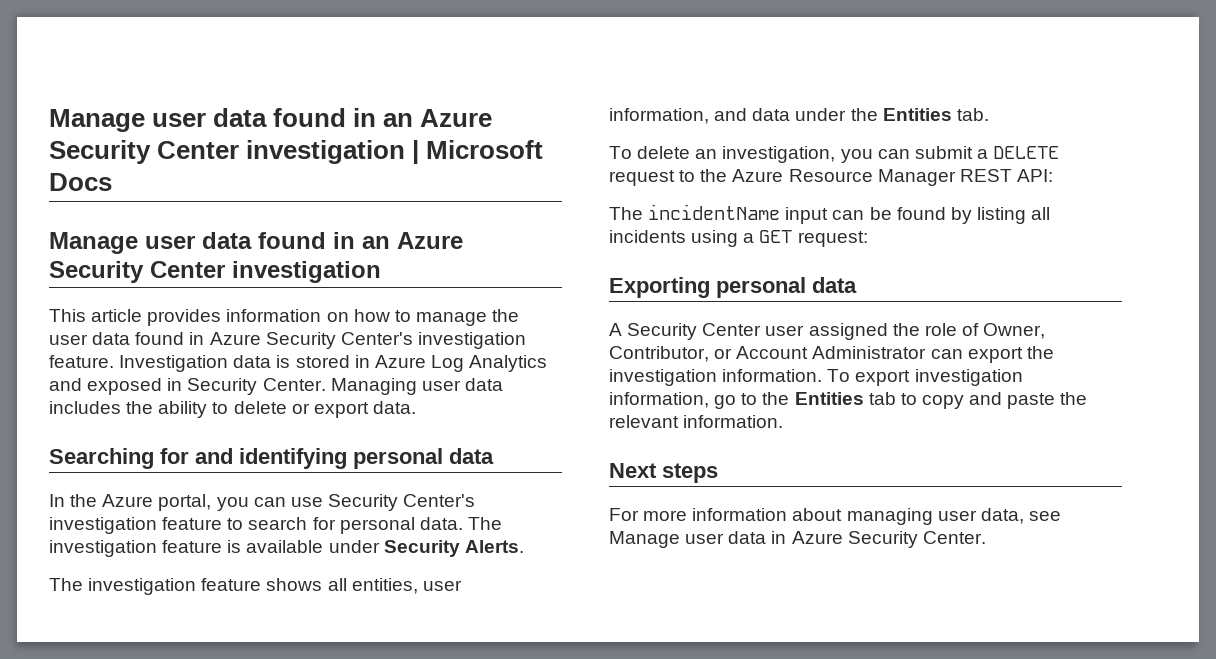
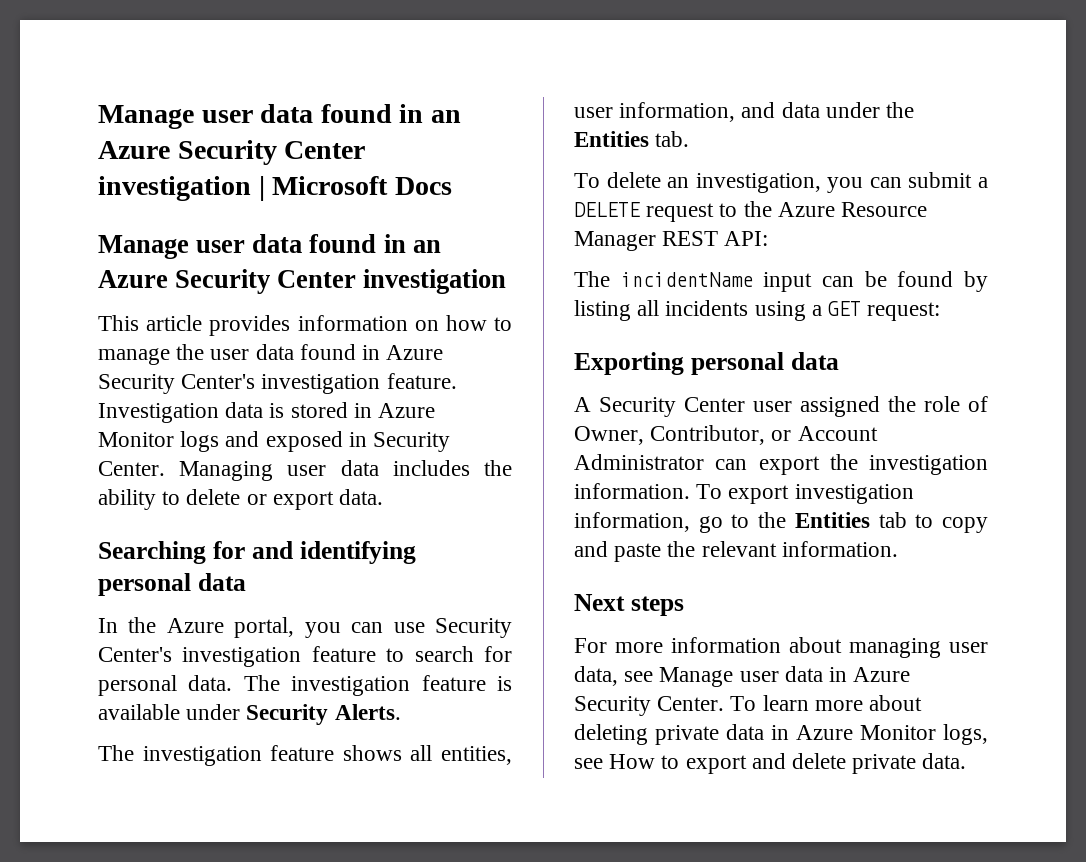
- Investigation data is stored in Azure Log Analytics and exposed in Security Center.
+ Investigation data is stored in Azure Monitor logs and exposed in Security Center.
+ To learn more about deleting private data in Azure Monitor logs, see How to export and delete private data.

